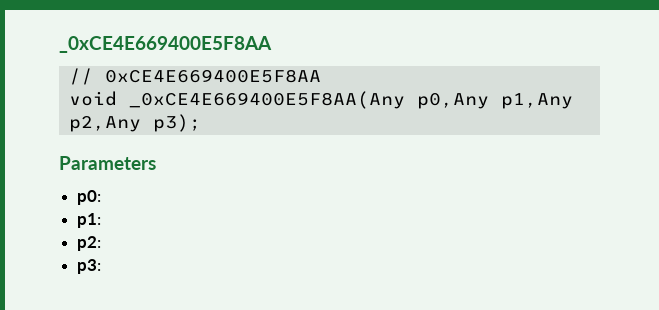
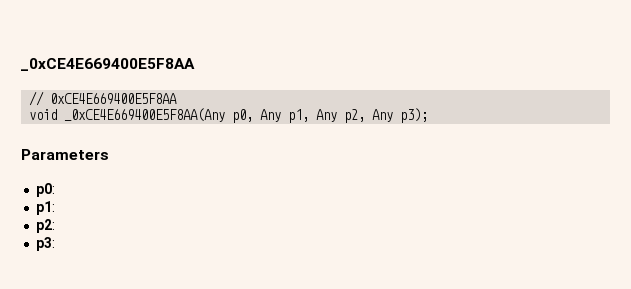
- void _0xCE4E669400E5F8AA(Any p0,Any p1,Any p2,Any p3);
+ void _0xCE4E669400E5F8AA(Any p0, Any p1, Any p2, Any p3);

